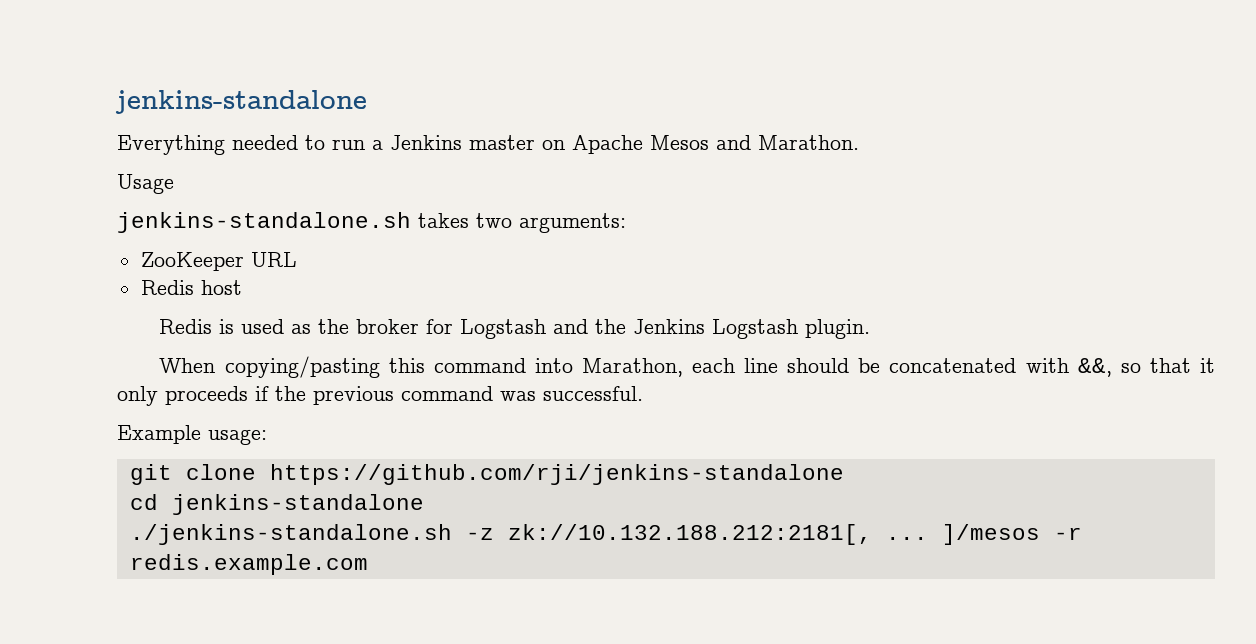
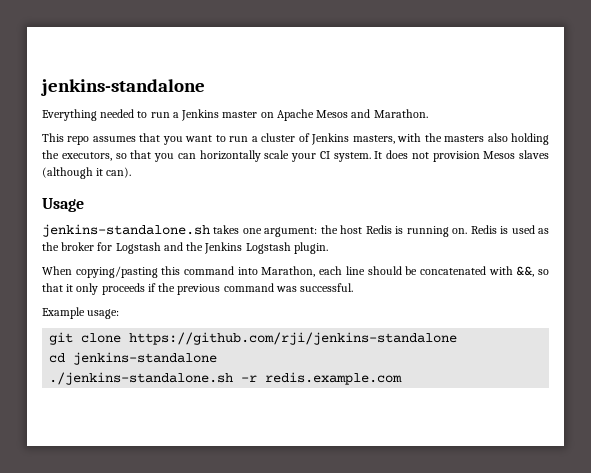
+ This repo assumes that you want to run a cluster of Jenkins masters, with the masters also holding the executors, so that you can horizontally scale your CI system. It does not provision Mesos slaves (although it can).
  Usage
- jenkins-standalone.sh takes two arguments:
- ZooKeeper URL
- Redis host
- Redis is used as the broker for Logstash and the Jenkins Logstash plugin.
+ jenkins-standalone.sh takes one argument: the host Redis is running on. Redis is used as the broker for Logstash and the Jenkins Logstash plugin.
- ./jenkins-standalone.sh -z zk://10.132.188.212:2181[, ... ]/mesos -r redis.example.com
+ ./jenkins-standalone.sh -r redis.example.com

